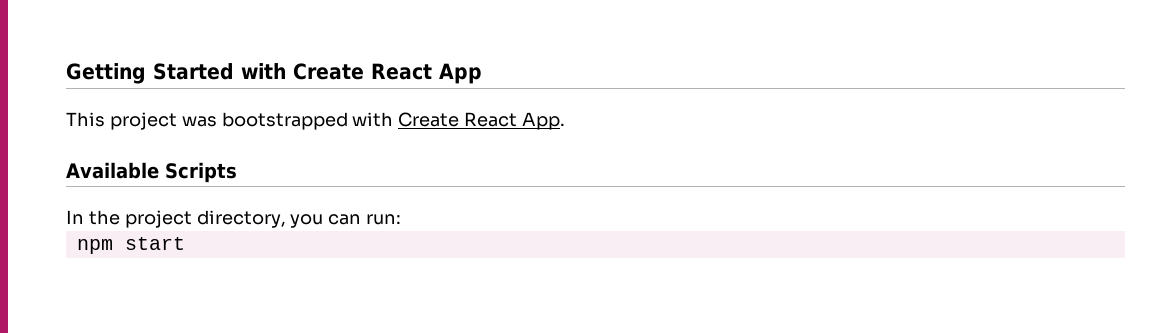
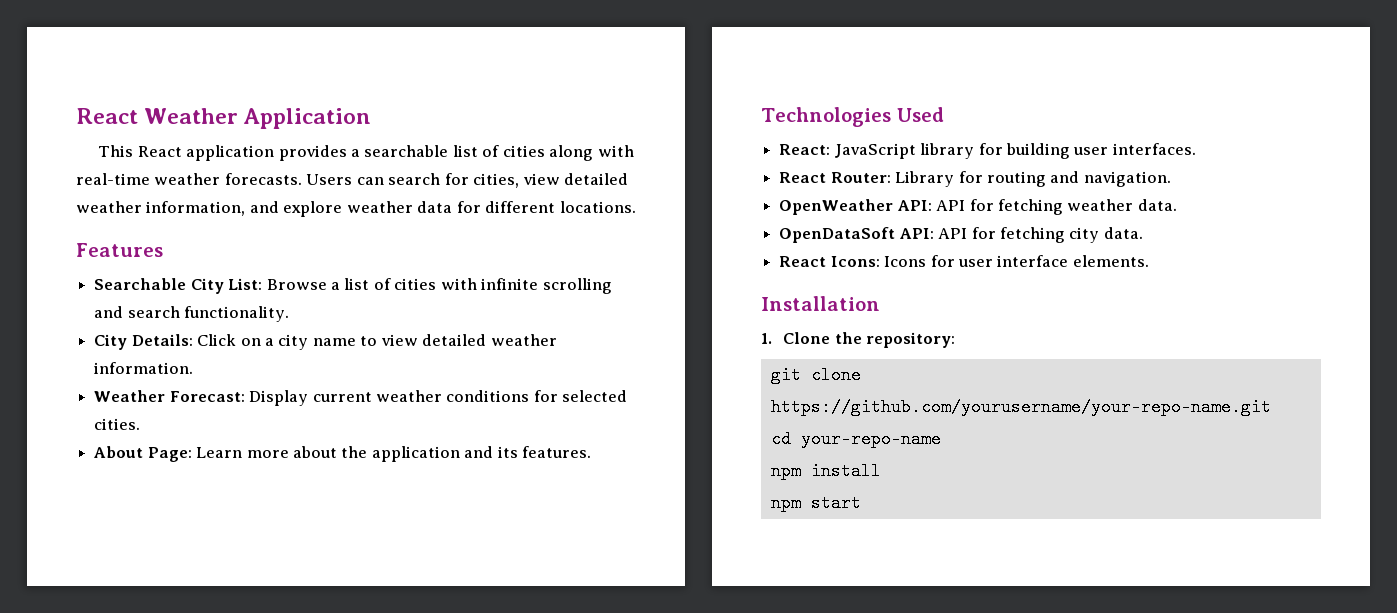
- Getting Started with Create React App
- This project was bootstrapped with Create React App.
- Available Scripts
- In the project directory, you can run:
+ React Weather Application
+ This React application provides a searchable list of cities along with real-time weather forecasts. Users can search for cities, view detailed weather information, and explore weather data for different locations.
+ Features
+ Searchable City List: Browse a list of cities with infinite scrolling and search functionality.
+ City Details: Click on a city name to view detailed weather information.
+ Weather Forecast: Display current weather conditions for selected cities.
+ About Page: Learn more about the application and its features.
+ Technologies Used
+ React: JavaScript library for building user interfaces.
+ React Router: Library for routing and navigation.
+ OpenWeather API: API for fetching weather data.
+ OpenDataSoft API: API for fetching city data.
+ React Icons: Icons for user interface elements.
+ Installation
+ 1. Clone the repository:
+ git clone https://github.com/yourusername/your-repo-name.git
+ cd your-repo-name
+ npm install

